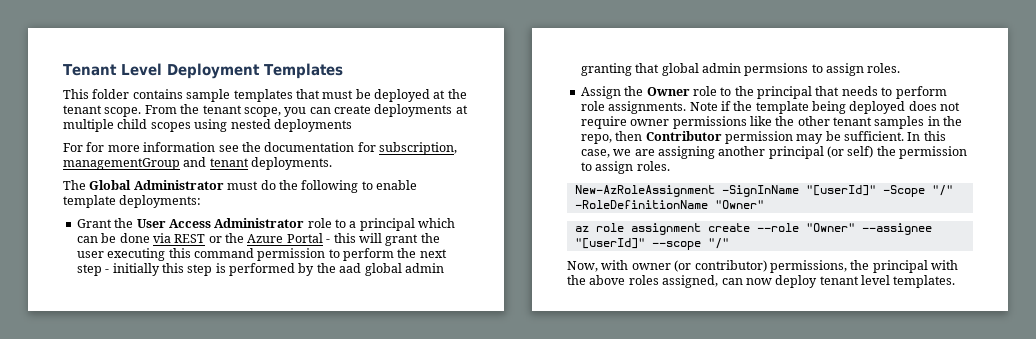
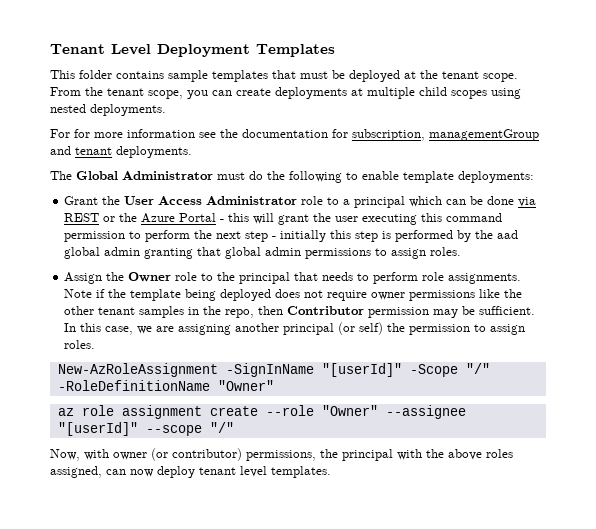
- From the tenant scope, you can create deployments at multiple child scopes using nested deployments
+ From the tenant scope, you can create deployments at multiple child scopes using nested deployments.
- Grant the User Access Administrator role to a principal which can be done via REST or the Azure Portal - this will grant the user executing this command permission to perform the next step - initially this step is performed by the aad global admin granting that global admin permsions to assign roles.
+ Grant the User Access Administrator role to a principal which can be done via REST or the Azure Portal - this will grant the user executing this command permission to perform the next step - initially this step is performed by the aad global admin granting that global admin permissions to assign roles.

